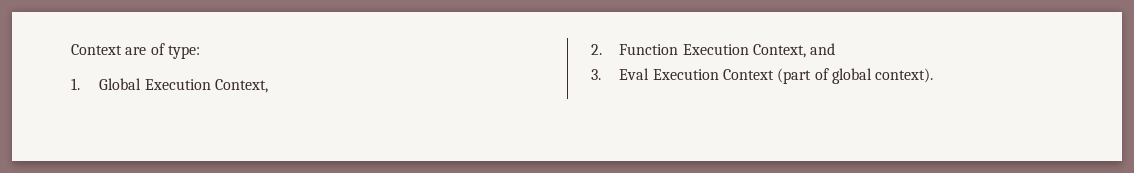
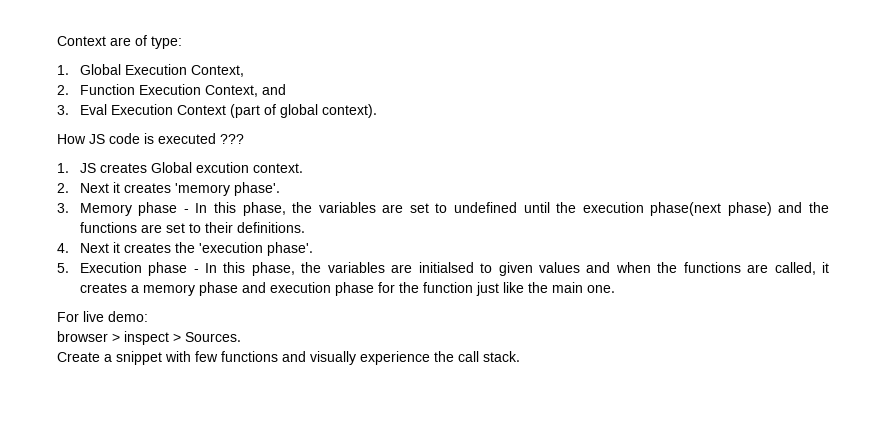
+ How JS code is executed ???
+ 1. JS creates Global excution context.
+ 2. Next it creates 'memory phase'.
+ 3. Memory phase - In this phase, the variables are set to undefined until the execution phase(next phase) and the functions are set to their definitions.
+ 4. Next it creates the 'execution phase'.
+ 5. Execution phase - In this phase, the variables are initialsed to given values and when the functions are called, it creates a memory phase and execution phase for the function just like the main one.
+ For live demo:
+ browser > inspect > Sources.
+ Create a snippet with few functions and visually experience the call stack.

